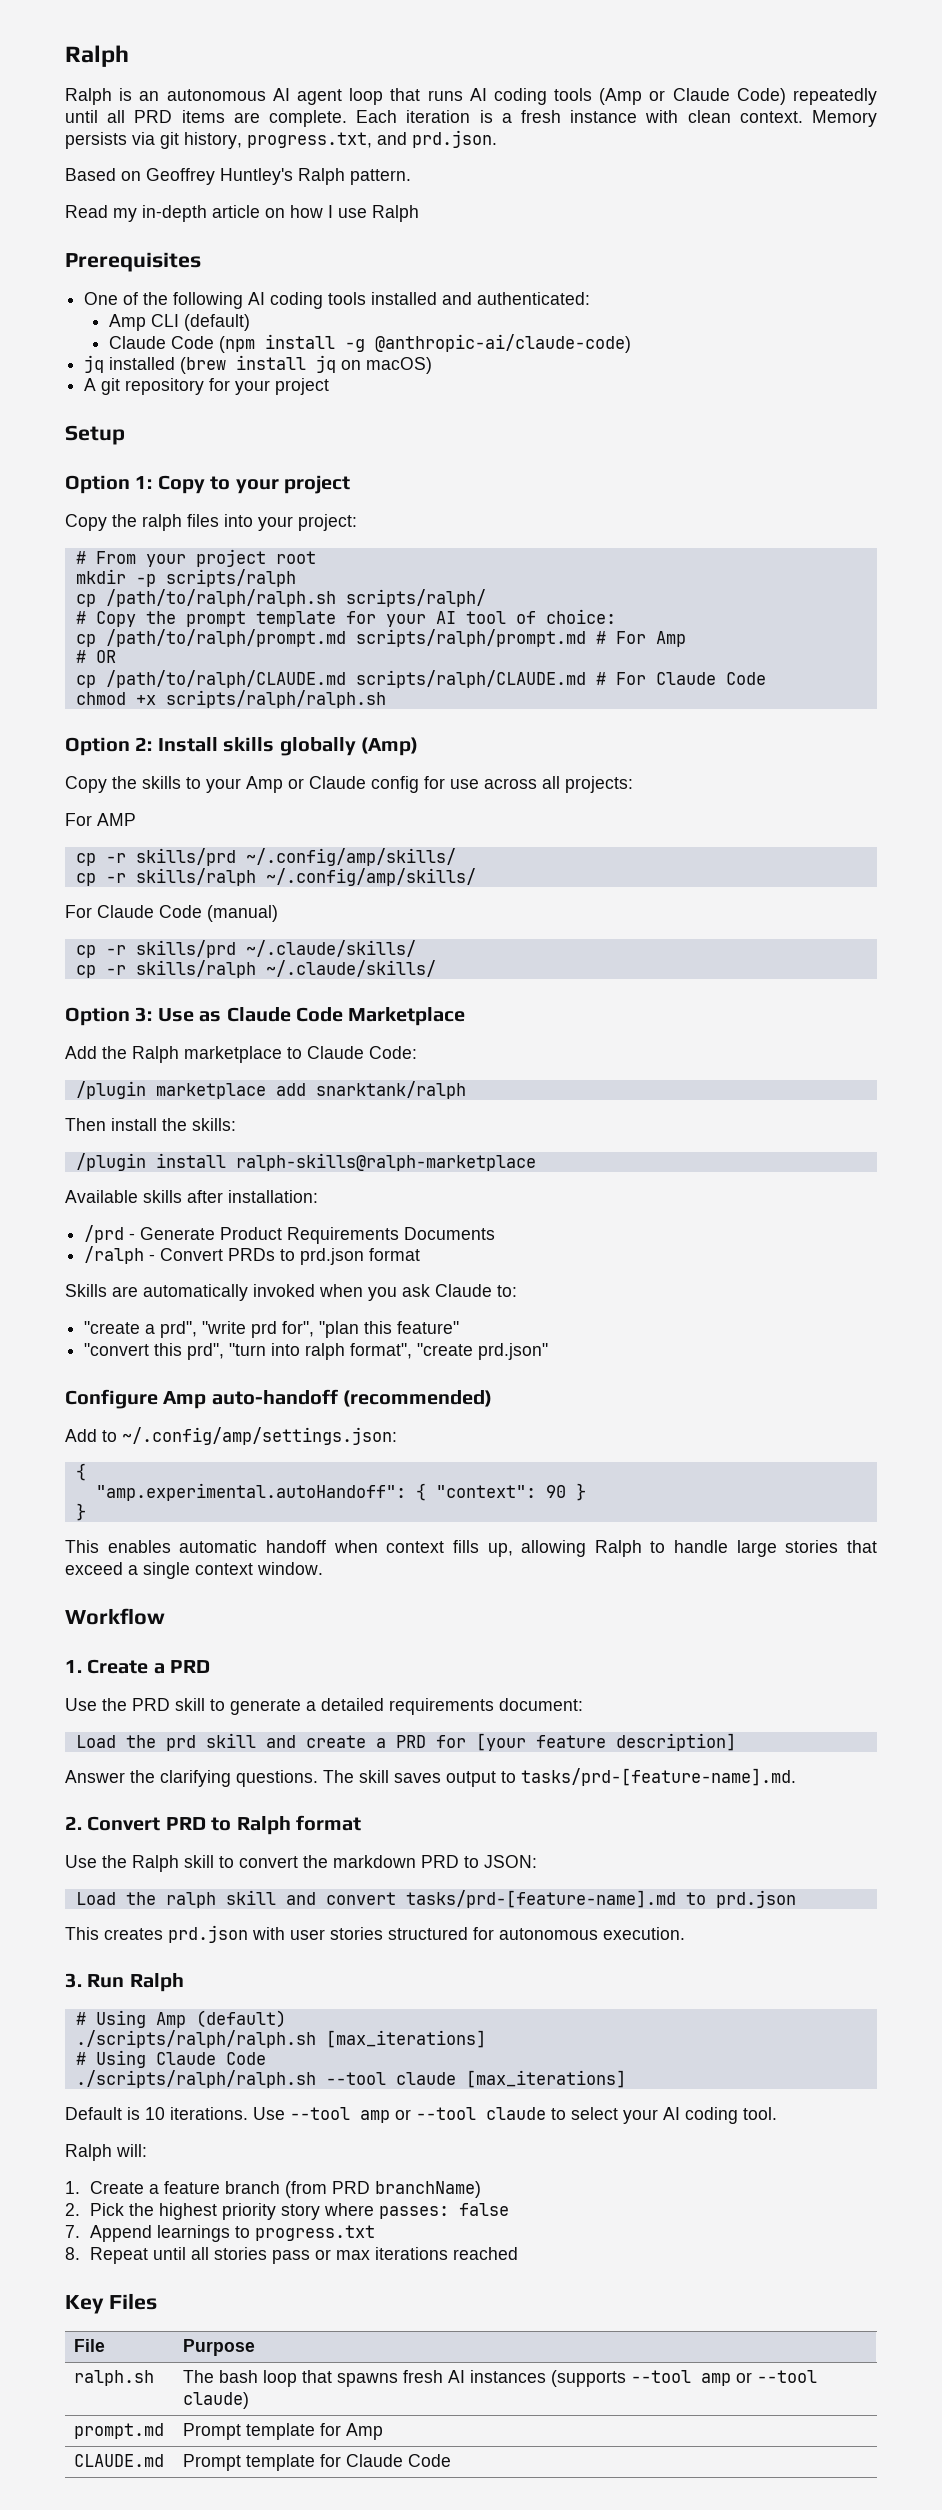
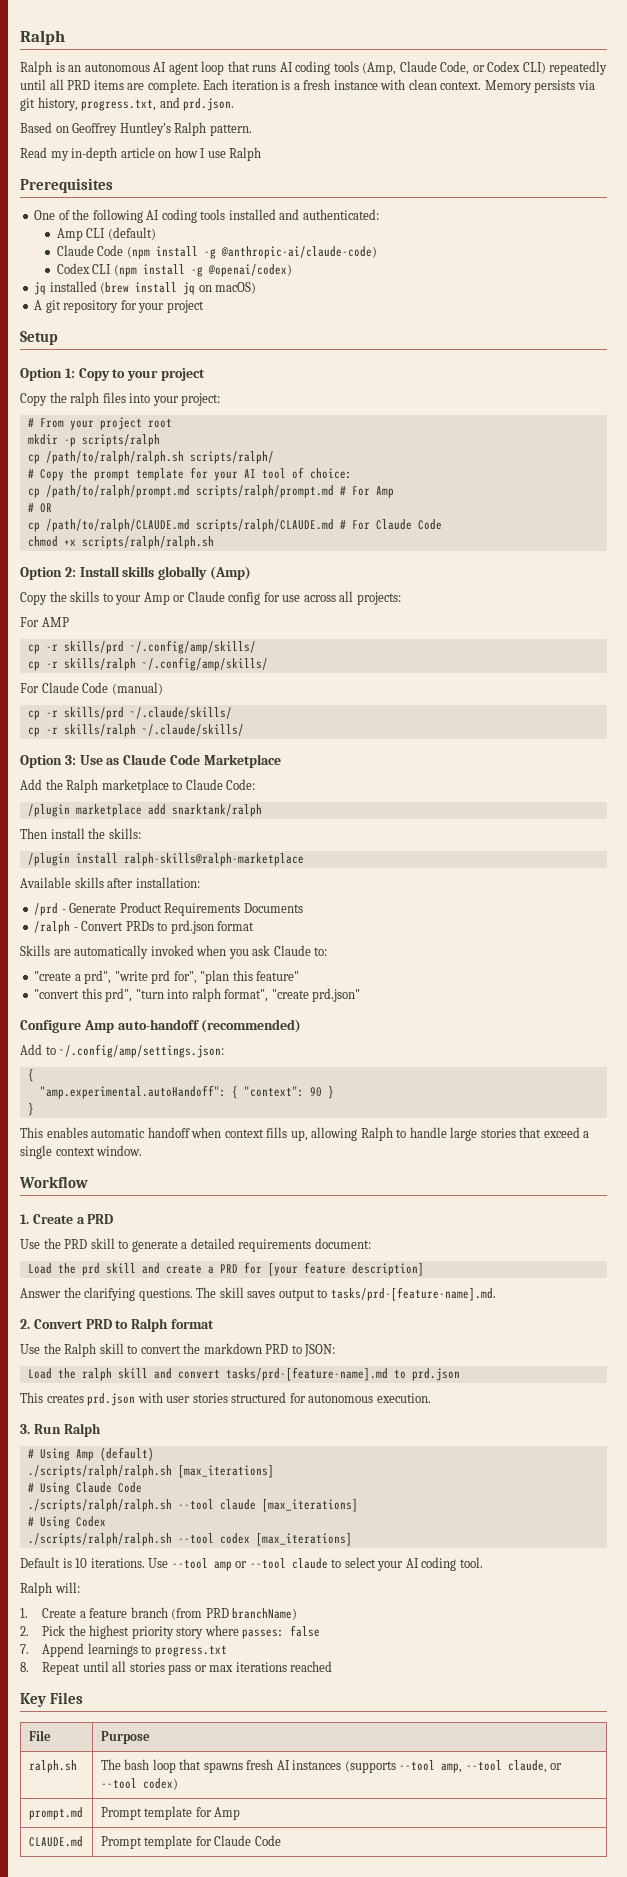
- Ralph is an autonomous AI agent loop that runs AI coding tools (Amp or Claude Code) repeatedly until all PRD items are complete.
+ Ralph is an autonomous AI agent loop that runs AI coding tools (Amp, Claude Code, or Codex CLI) repeatedly until all PRD items are complete.
+ Codex CLI (npm install -g @openai/codex)
+ # Using Codex
+ ./scripts/ralph/ralph.sh --tool codex [max_iterations]
- ralph.sh | The bash loop that spawns fresh AI instances (supports --tool amp or --tool claude)
+ ralph.sh | The bash loop that spawns fresh AI instances (supports --tool amp, --tool claude, or --tool codex)

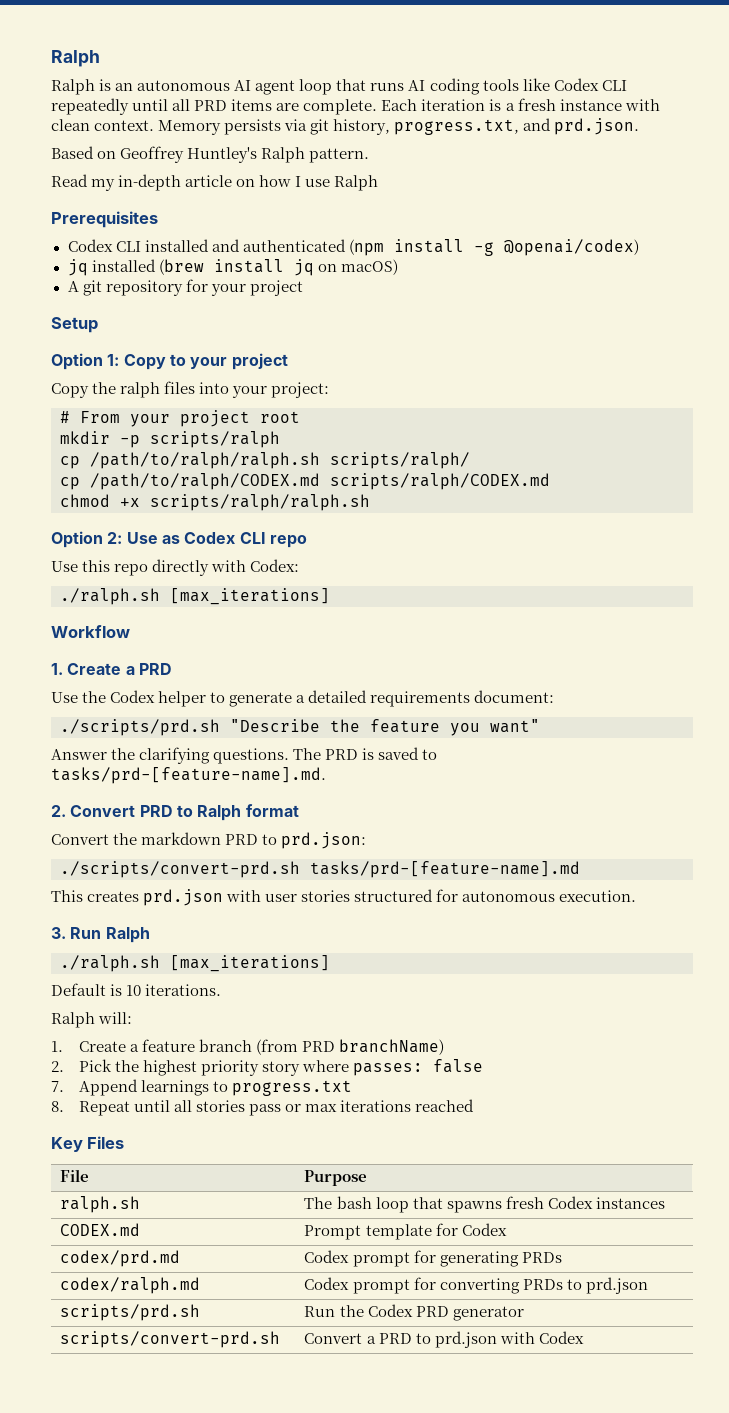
- Ralph is an autonomous AI agent loop that runs AI coding tools (Amp, Claude Code, or Codex CLI) repeatedly until all PRD items are complete.
+ Ralph is an autonomous AI agent loop that runs AI coding tools like Codex CLI repeatedly until all PRD items are complete.
- One of the following AI coding tools installed and authenticated:
- Amp CLI (default)
- Claude Code (npm install -g @anthropic-ai/claude-code)
- Codex CLI (npm install -g @openai/codex)
+ Codex CLI installed and authenticated (npm install -g @openai/codex)
- # Copy the prompt template for your AI tool of choice:
- cp /path/to/ralph/prompt.md scripts/ralph/prompt.md # For Amp
- # OR
- cp /path/to/ralph/CLAUDE.md scripts/ralph/CLAUDE.md # For Claude Code
+ cp /path/to/ralph/CODEX.md scripts/ralph/CODEX.md
- Option 2: Install skills globally (Amp)
- Copy the skills to your Amp or Claude config for use across all projects:
- For AMP
- cp -r skills/prd ~/.config/amp/skills/
- cp -r skills/ralph ~/.config/amp/skills/
- For Claude Code (manual)
- cp -r skills/prd ~/.claude/skills/
- cp -r skills/ralph ~/.claude/skills/
- Option 3: Use as Claude Code Marketplace
- Add the Ralph marketplace to Claude Code:
- /plugin marketplace add snarktank/ralph
- Then install the skills:
- /plugin install ralph-skills@ralph-marketplace
- Available skills after installation:
- /prd - Generate Product Requirements Documents
- /ralph - Convert PRDs to prd.json format
- Skills are automatically invoked when you ask Claude to:
- "create a prd", "write prd for", "plan this feature"
- "convert this prd", "turn into ralph format", "create prd.json"
- Configure Amp auto-handoff (recommended)
- Add to ~/.config/amp/settings.json:
- {
- "amp.experimental.autoHandoff": { "context": 90 }
- }
- This enables automatic handoff when context fills up, allowing Ralph to handle large stories that exceed a single context window.
+ Option 2: Use as Codex CLI repo
+ Use this repo directly with Codex:
+ ./ralph.sh [max_iterations]
- Use the PRD skill to generate a detailed requirements document:
+ Use the Codex helper to generate a detailed requirements document:
- Load the prd skill and create a PRD for [your feature description]
+ ./scripts/prd.sh "Describe the feature you want"
- The skill saves output to tasks/prd-[feature-name].md.
+ The PRD is saved to tasks/prd-[feature-name].md.
- Use the Ralph skill to convert the markdown PRD to JSON:
- Load the ralph skill and convert tasks/prd-[feature-name].md to prd.json
+ Convert the markdown PRD to prd.json:
+ ./scripts/convert-prd.sh tasks/prd-[feature-name].md
  3. Run Ralph
- # Using Amp (default)
- ./scripts/ralph/ralph.sh [max_iterations]
- # Using Claude Code
- ./scripts/ralph/ralph.sh --tool claude [max_iterations]
- # Using Codex
- ./scripts/ralph/ralph.sh --tool codex [max_iterations]
+ ./ralph.sh [max_iterations]
- Use --tool amp or --tool claude to select your AI coding tool.
- ralph.sh | The bash loop that spawns fresh AI instances (supports --tool amp, --tool claude, or --tool codex)
- prompt.md | Prompt template for Amp
- CLAUDE.md | Prompt template for Claude Code
+ ralph.sh | The bash loop that spawns fresh Codex instances
+ CODEX.md | Prompt template for Codex
+ codex/prd.md | Codex prompt for generating PRDs
+ codex/ralph.md | Codex prompt for converting PRDs to prd.json
+ scripts/prd.sh | Run the Codex PRD generator
+ scripts/convert-prd.sh | Convert a PRD to prd.json with Codex

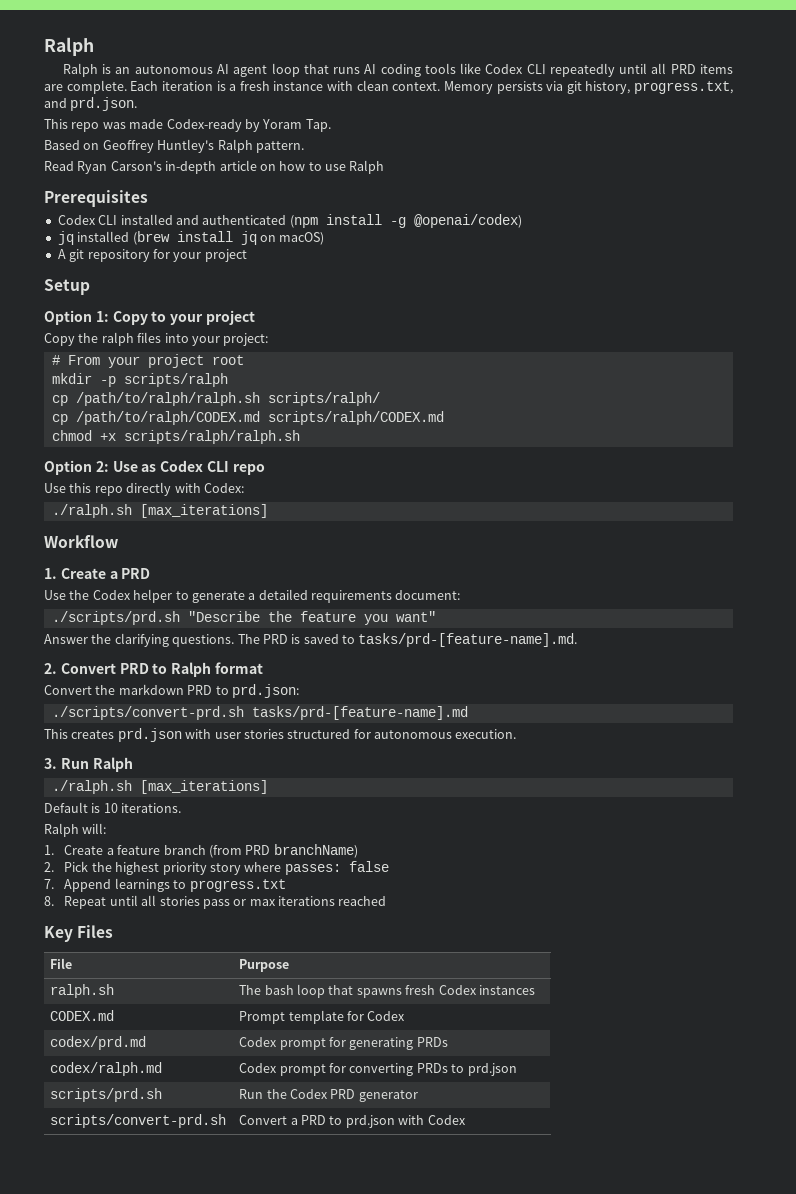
+ This repo was made Codex-ready by Yoram Tap.
- Read my in-depth article on how I use Ralph
+ Read Ryan Carson's in-depth article on how to use Ralph

